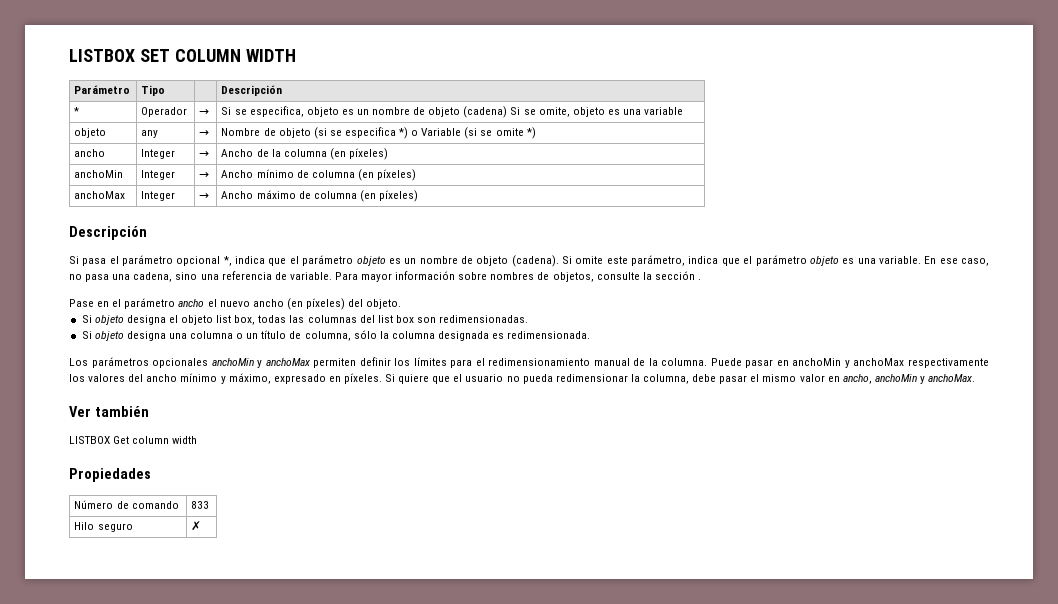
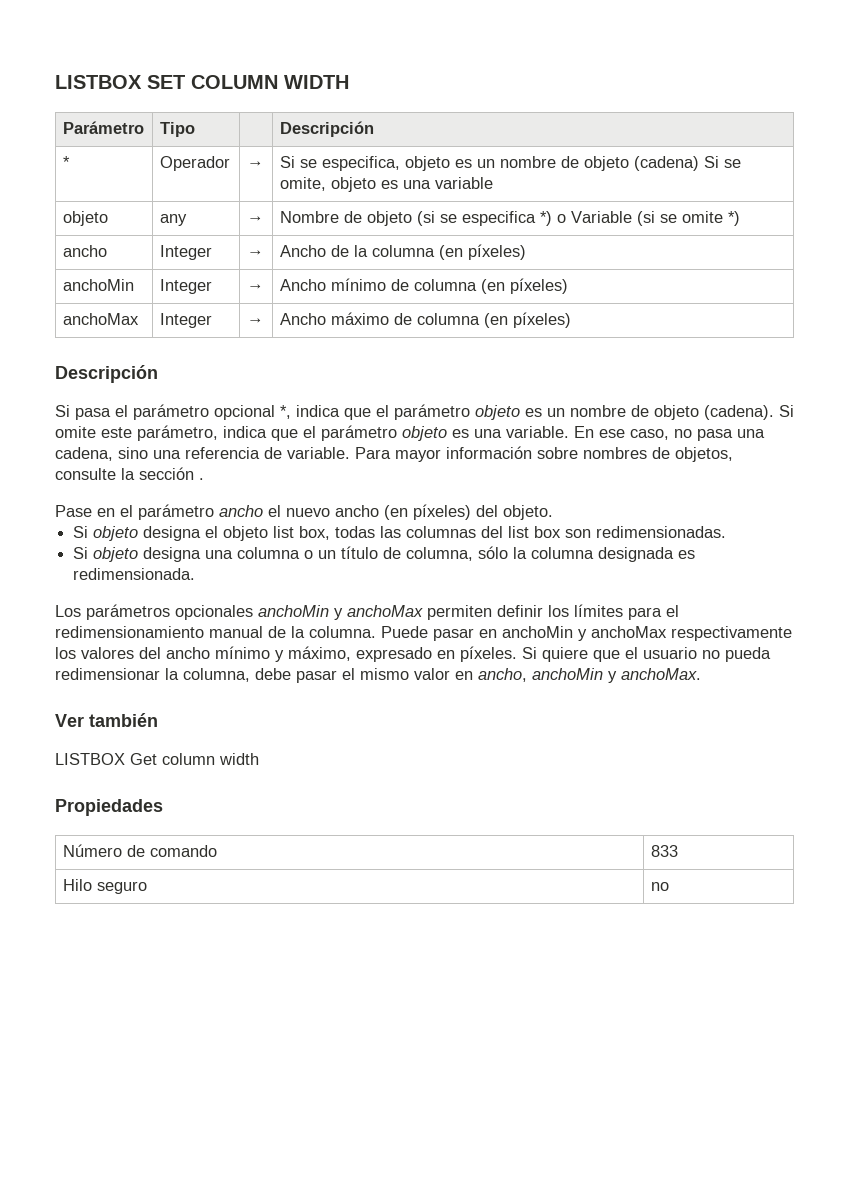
- Hilo seguro | ✗
+ Hilo seguro | no

